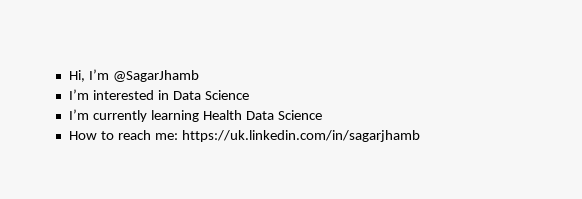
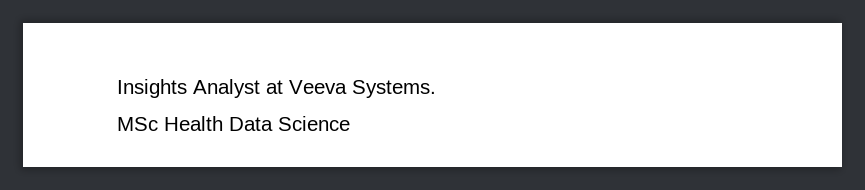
- Hi, I’m @SagarJhamb
- I’m interested in Data Science
- I’m currently learning Health Data Science
- How to reach me: https://uk.linkedin.com/in/sagarjhamb
+ Insights Analyst at Veeva Systems.
+ MSc Health Data Science

